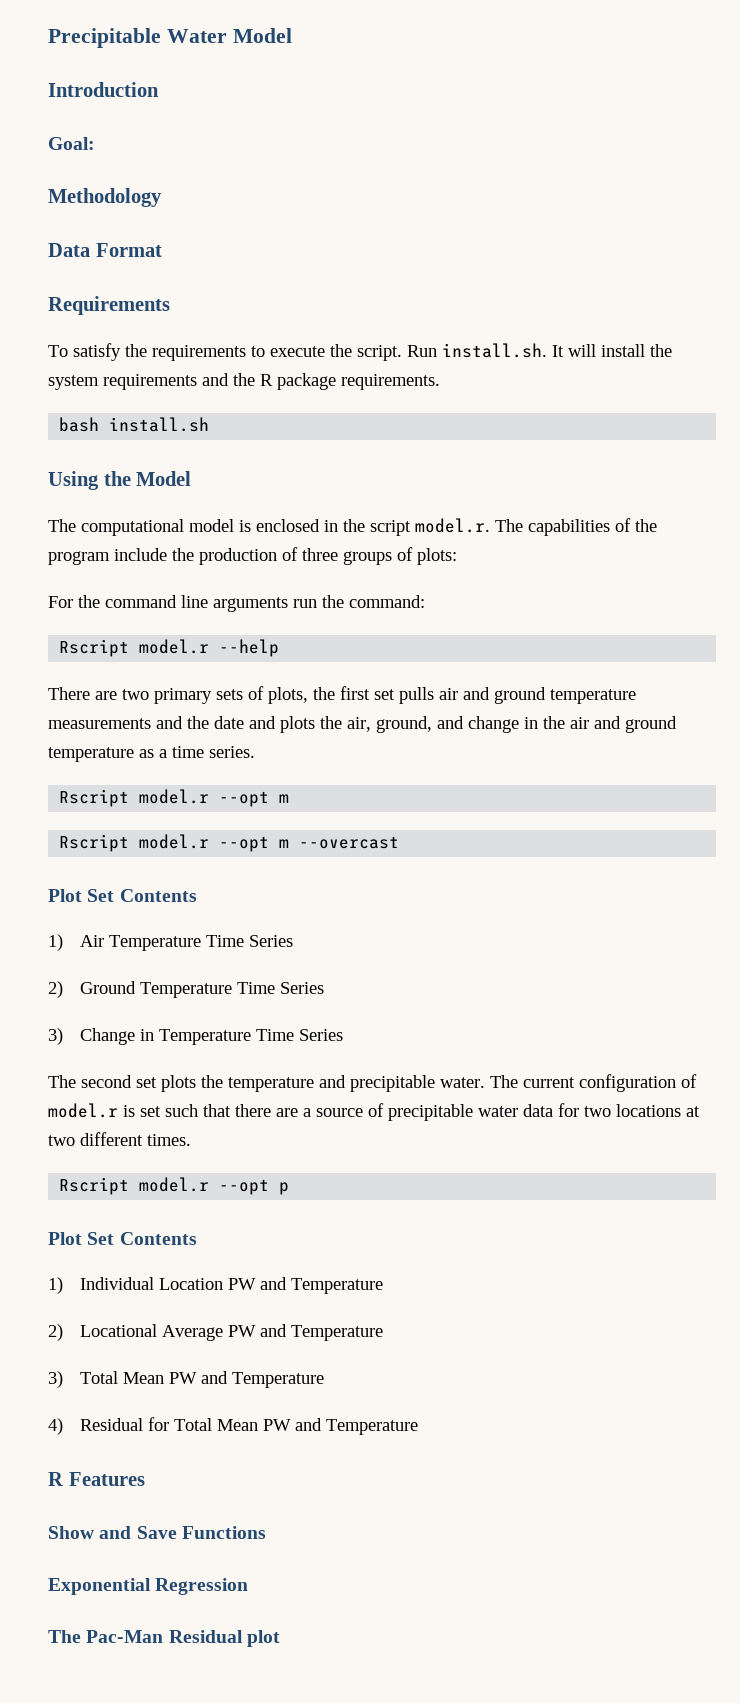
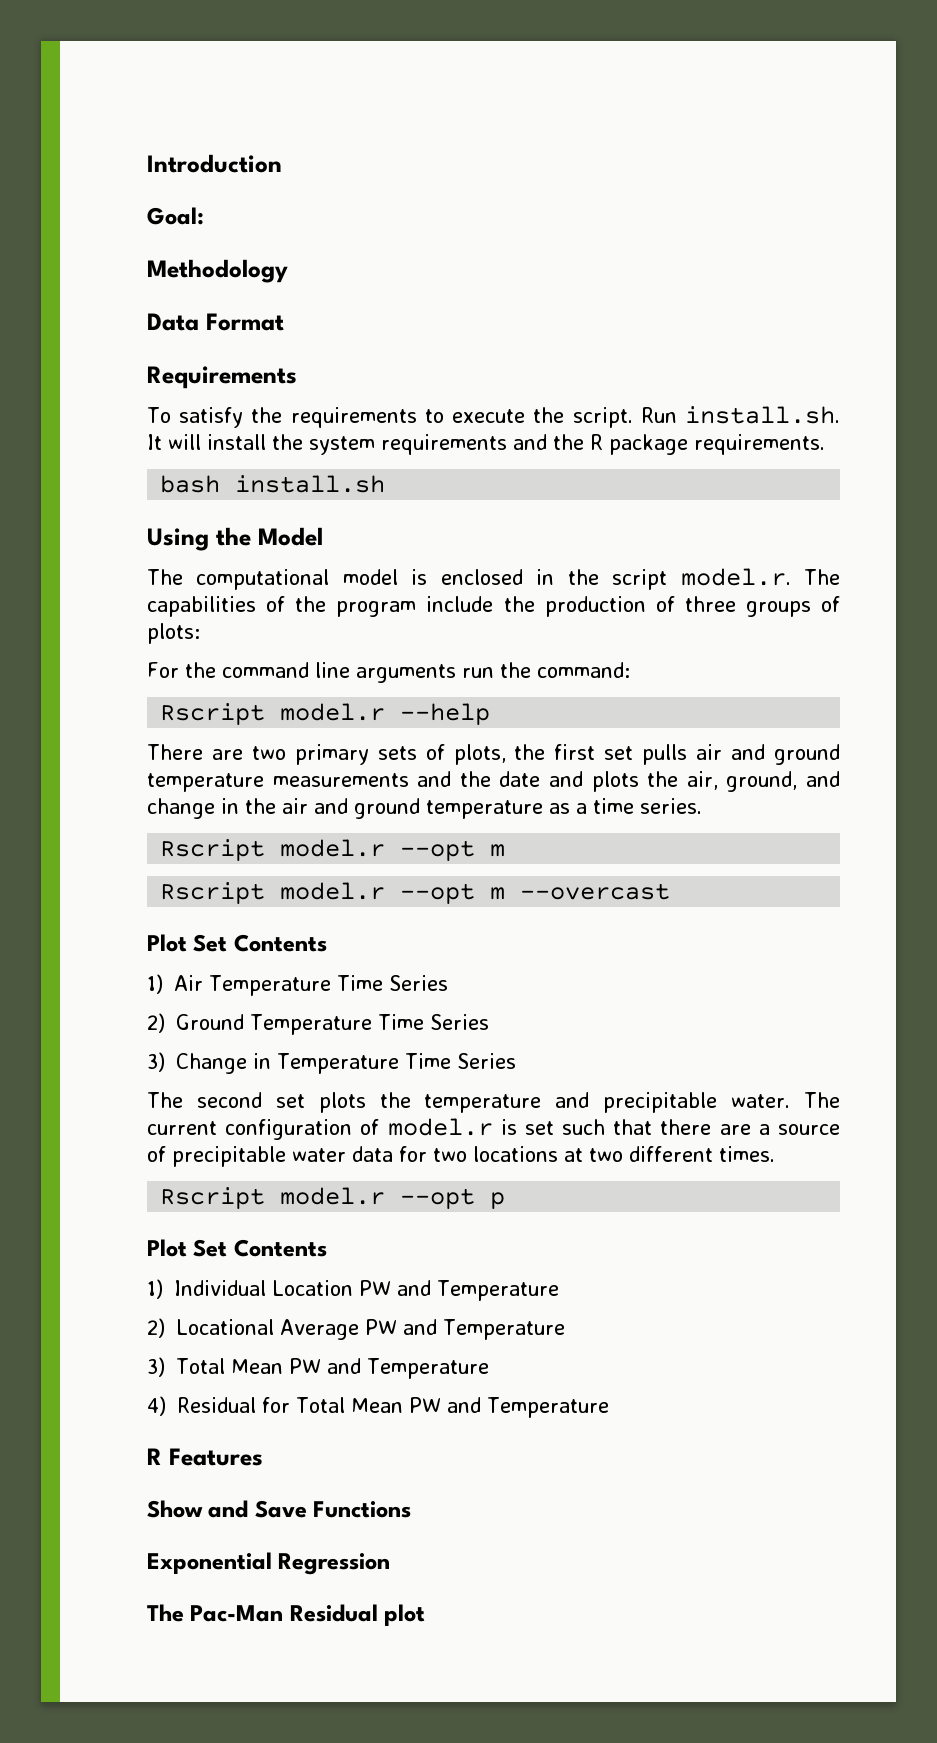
- Precipitable Water Model

